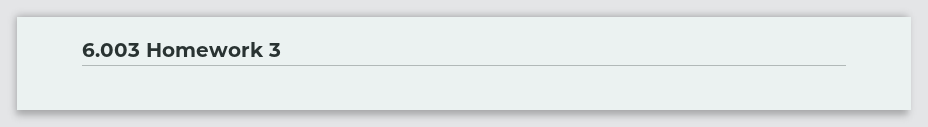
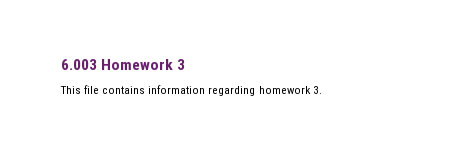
+ This file contains information regarding homework 3.

